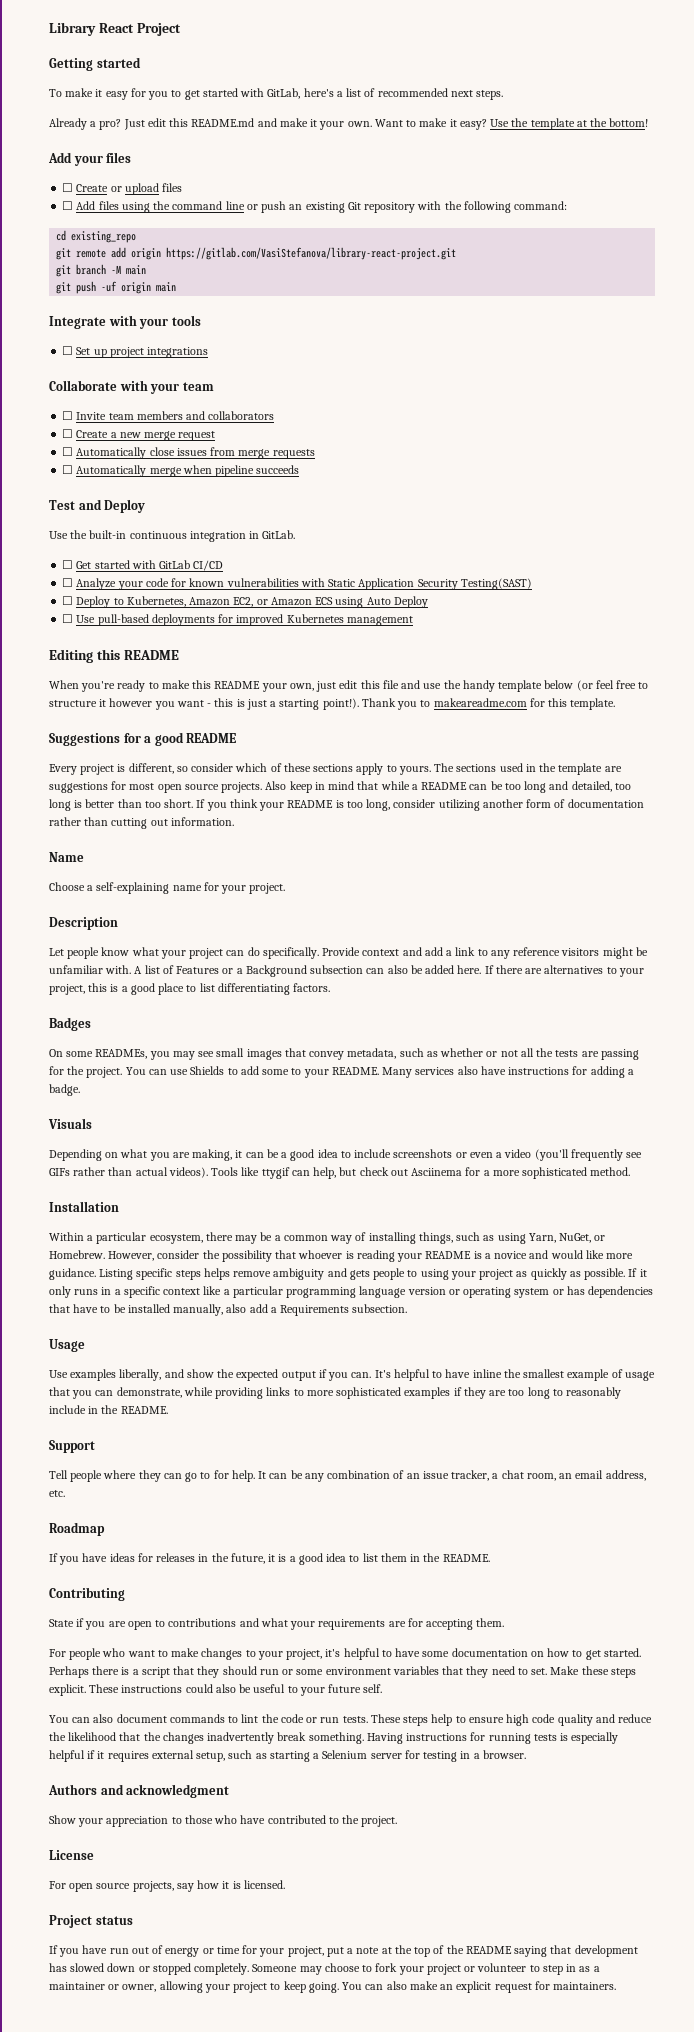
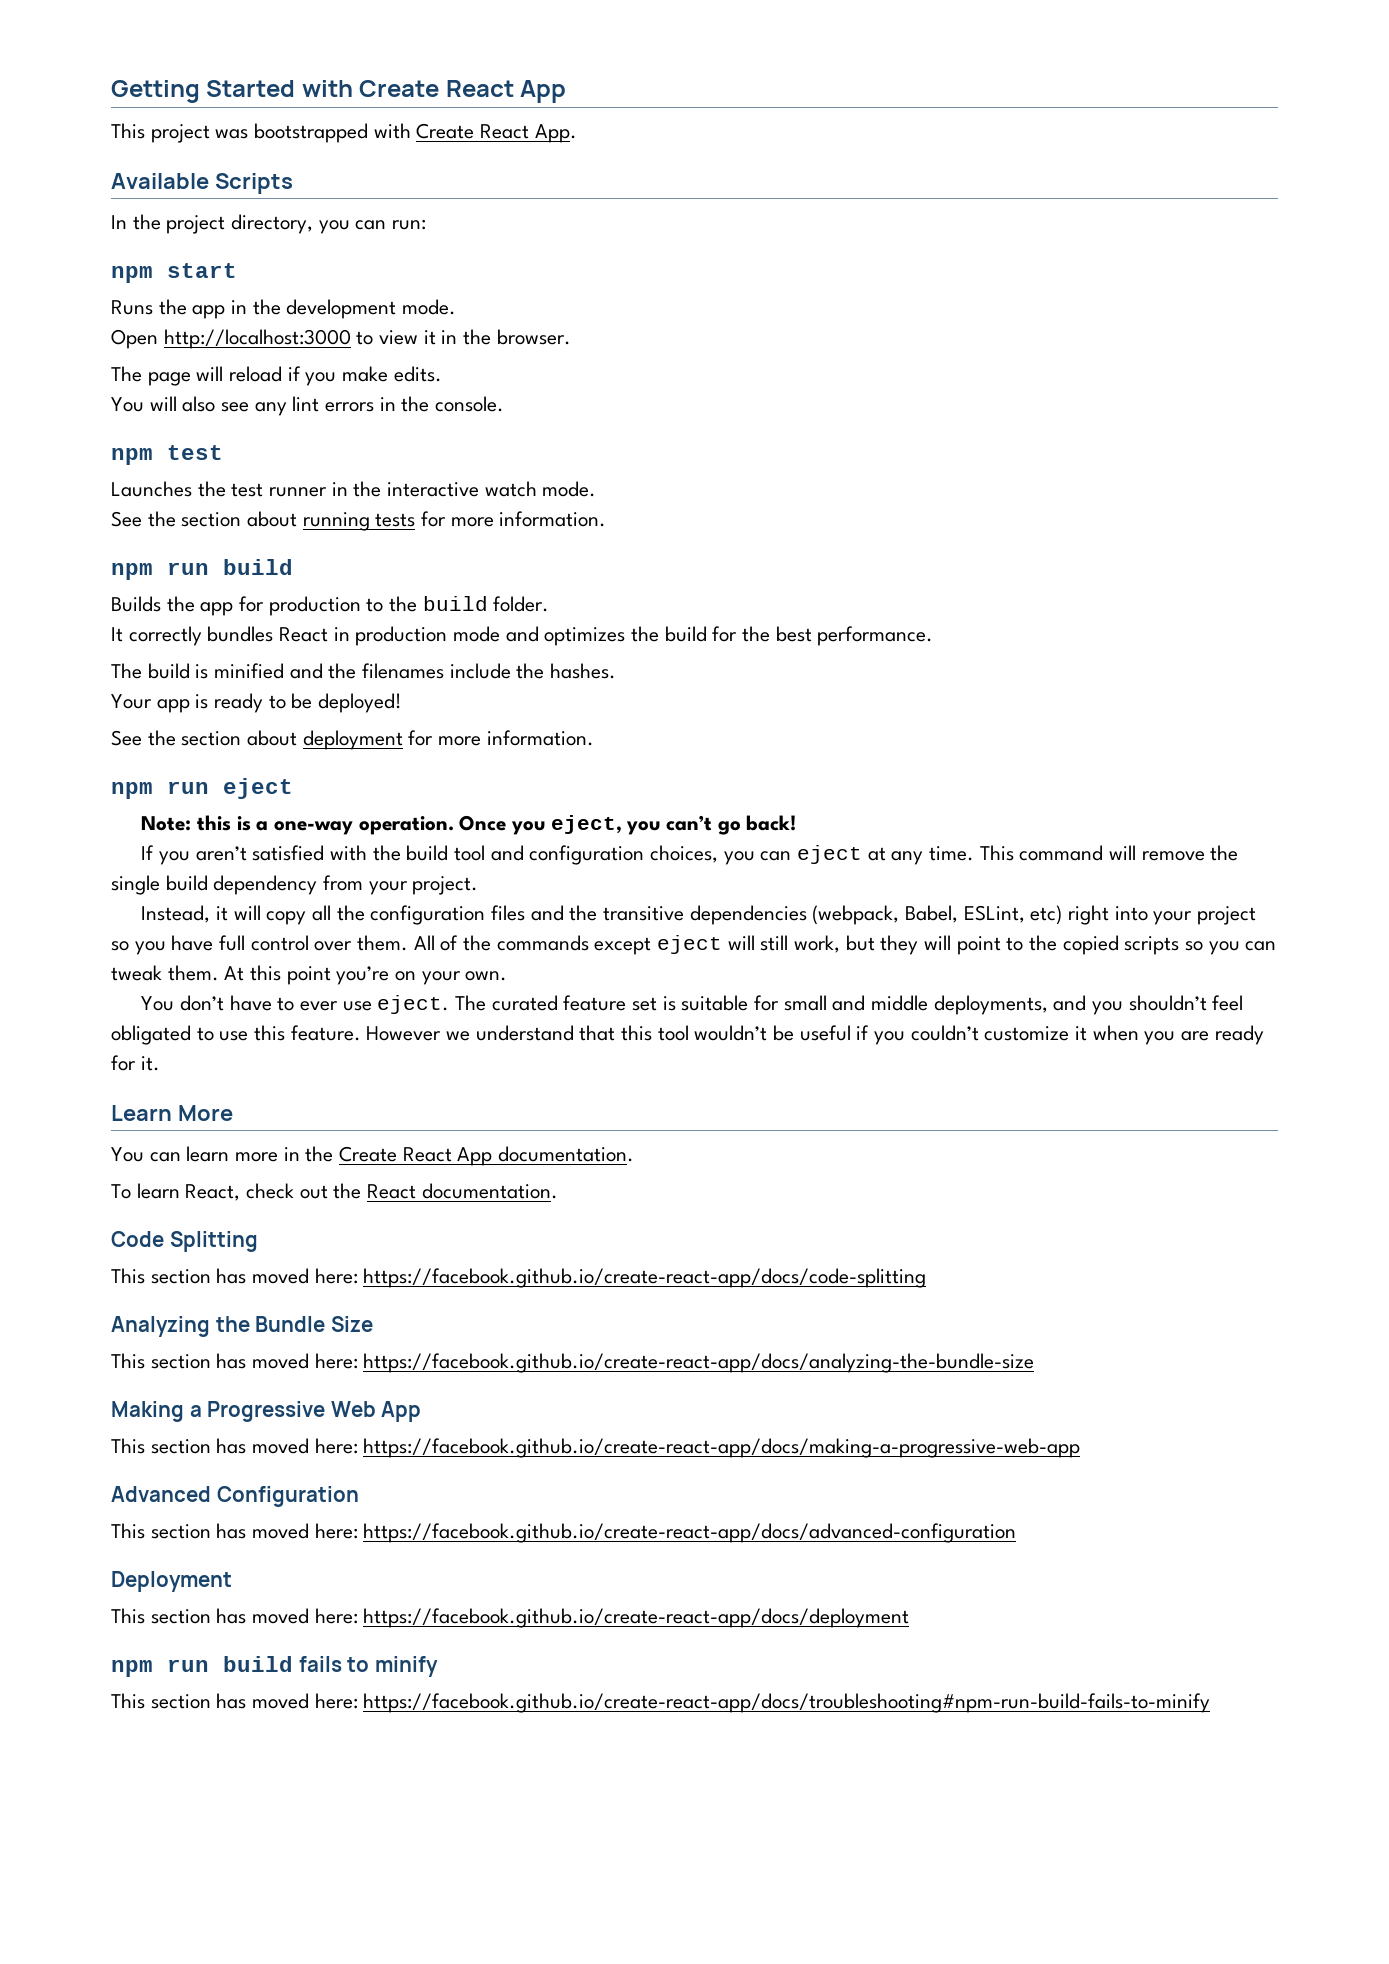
- Library React Project
- Getting started
- To make it easy for you to get started with GitLab, here's a list of recommended next steps.
- Already a pro? Just edit this README.md and make it your own. Want to make it easy? Use the template at the bottom!
- Add your files
- ☐ Create or upload files
- ☐ Add files using the command line or push an existing Git repository with the following command:
- cd existing_repo
- git remote add origin https://gitlab.com/VasiStefanova/library-react-project.git
- git branch -M main
- git push -uf origin main
- Integrate with your tools
- ☐ Set up project integrations
- Collaborate with your team
- ☐ Invite team members and collaborators
- ☐ Create a new merge request
- ☐ Automatically close issues from merge requests
- ☐ Automatically merge when pipeline succeeds
- Test and Deploy
- Use the built-in continuous integration in GitLab.
- ☐ Get started with GitLab CI/CD
- ☐ Analyze your code for known vulnerabilities with Static Application Security Testing(SAST)
- ☐ Deploy to Kubernetes, Amazon EC2, or Amazon ECS using Auto Deploy
- ☐ Use pull-based deployments for improved Kubernetes management
- Editing this README
- When you're ready to make this README your own, just edit this file and use the handy template below (or feel free to structure it however you want - this is just a starting point!). Thank you to makeareadme.com for this template.
- Suggestions for a good README
- Every project is different, so consider which of these sections apply to yours. The sections used in the template are suggestions for most open source projects. Also keep in mind that while a README can be too long and detailed, too long is better than too short. If you think your README is too long, consider utilizing another form of documentation rather than cutting out information.
- Name
- Choose a self-explaining name for your project.
- Description
- Let people know what your project can do specifically. Provide context and add a link to any reference visitors might be unfamiliar with. A list of Features or a Background subsection can also be added here. If there are alternatives to your project, this is a good place to list differentiating factors.
- Badges
- On some READMEs, you may see small images that convey metadata, such as whether or not all the tests are passing for the project. You can use Shields to add some to your README. Many services also have instructions for adding a badge.
- Visuals
- Depending on what you are making, it can be a good idea to include screenshots or even a video (you'll frequently see GIFs rather than actual videos). Tools like ttygif can help, but check out Asciinema for a more sophisticated method.
- Installation
- Within a particular ecosystem, there may be a common way of installing things, such as using Yarn, NuGet, or Homebrew. However, consider the possibility that whoever is reading your README is a novice and would like more guidance. Listing specific steps helps remove ambiguity and gets people to using your project as quickly as possible. If it only runs in a specific context like a particular programming language version or operating system or has dependencies that have to be installed manually, also add a Requirements subsection.
- Usage
- Use examples liberally, and show the expected output if you can. It's helpful to have inline the smallest example of usage that you can demonstrate, while providing links to more sophisticated examples if they are too long to reasonably include in the README.
- Support
- Tell people where they can go to for help. It can be any combination of an issue tracker, a chat room, an email address, etc.
- Roadmap
- If you have ideas for releases in the future, it is a good idea to list them in the README.
- Contributing
- State if you are open to contributions and what your requirements are for accepting them.
- For people who want to make changes to your project, it's helpful to have some documentation on how to get started. Perhaps there is a script that they should run or some environment variables that they need to set. Make these steps explicit. These instructions could also be useful to your future self.
- You can also document commands to lint the code or run tests. These steps help to ensure high code quality and reduce the likelihood that the changes inadvertently break something. Having instructions for running tests is especially helpful if it requires external setup, such as starting a Selenium server for testing in a browser.
- Authors and acknowledgment
- Show your appreciation to those who have contributed to the project.
- License
- For open source projects, say how it is licensed.
- Project status
- If you have run out of energy or time for your project, put a note at the top of the README saying that development has slowed down or stopped completely. Someone may choose to fork your project or volunteer to step in as a maintainer or owner, allowing your project to keep going. You can also make an explicit request for maintainers.
+ Getting Started with Create React App
+ This project was bootstrapped with Create React App.
+ Available Scripts
+ In the project directory, you can run:
+ npm start
+ Runs the app in the development mode.
+ Open http://localhost:3000 to view it in the browser.
+ The page will reload if you make edits.
+ You will also see any lint errors in the console.
+ npm test
+ Launches the test runner in the interactive watch mode.
+ See the section about running tests for more information.
+ npm run build
+ Builds the app for production to the build folder.
+ It correctly bundles React in production mode and optimizes the build for the best performance.
+ The build is minified and the filenames include the hashes.
+ Your app is ready to be deployed!
+ See the section about deployment for more information.
+ npm run eject
+ Note: this is a one-way operation. Once you eject, you can’t go back!
+ If you aren’t satisfied with the build tool and configuration choices, you can eject at any time. This command will remove the single build dependency from your project.
+ Instead, it will copy all the configuration files and the transitive dependencies (webpack, Babel, ESLint, etc) right into your project so you have full control over them. All of the commands except eject will still work, but they will point to the copied scripts so you can tweak them. At this point you’re on your own.
+ You don’t have to ever use eject. The curated feature set is suitable for small and middle deployments, and you shouldn’t feel obligated to use this feature. However we understand that this tool wouldn’t be useful if you couldn’t customize it when you are ready for it.
+ Learn More
+ You can learn more in the Create React App documentation.
+ To learn React, check out the React documentation.
+ Code Splitting
+ This section has moved here: https://facebook.github.io/create-react-app/docs/code-splitting
+ Analyzing the Bundle Size
+ This section has moved here: https://facebook.github.io/create-react-app/docs/analyzing-the-bundle-size
+ Making a Progressive Web App
+ This section has moved here: https://facebook.github.io/create-react-app/docs/making-a-progressive-web-app
+ Advanced Configuration
+ This section has moved here: https://facebook.github.io/create-react-app/docs/advanced-configuration
+ Deployment
+ This section has moved here: https://facebook.github.io/create-react-app/docs/deployment
+ npm run build fails to minify
+ This section has moved here: https://facebook.github.io/create-react-app/docs/troubleshooting#npm-run-build-fails-to-minify

